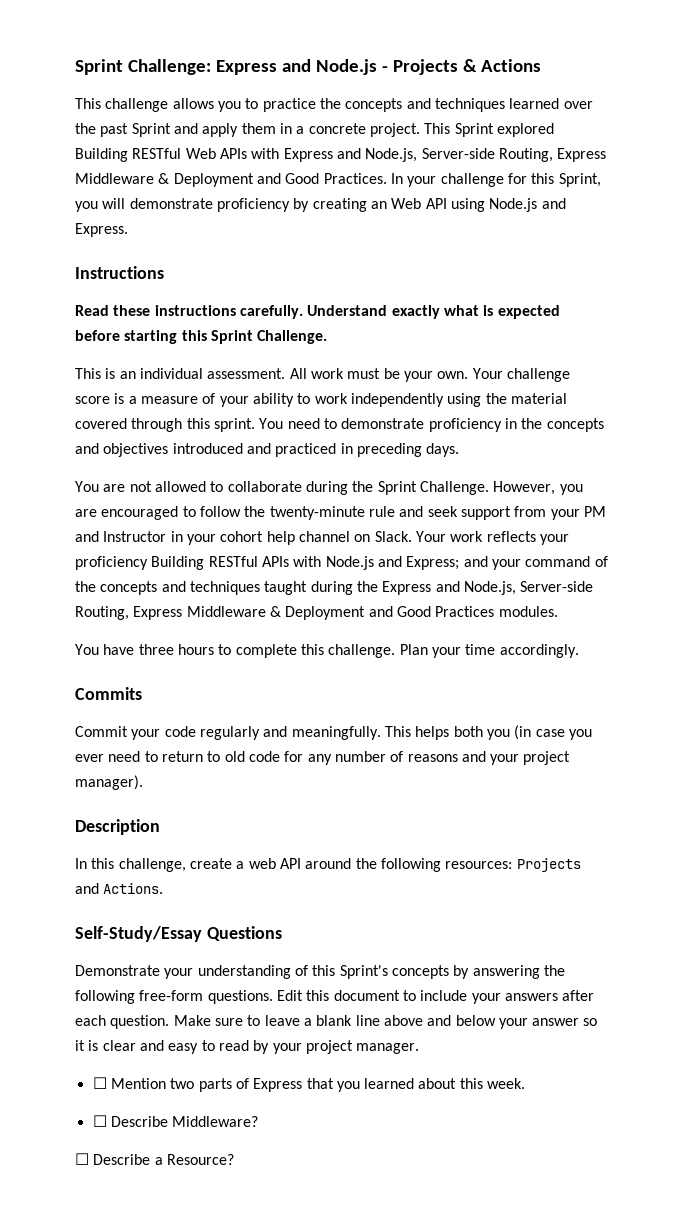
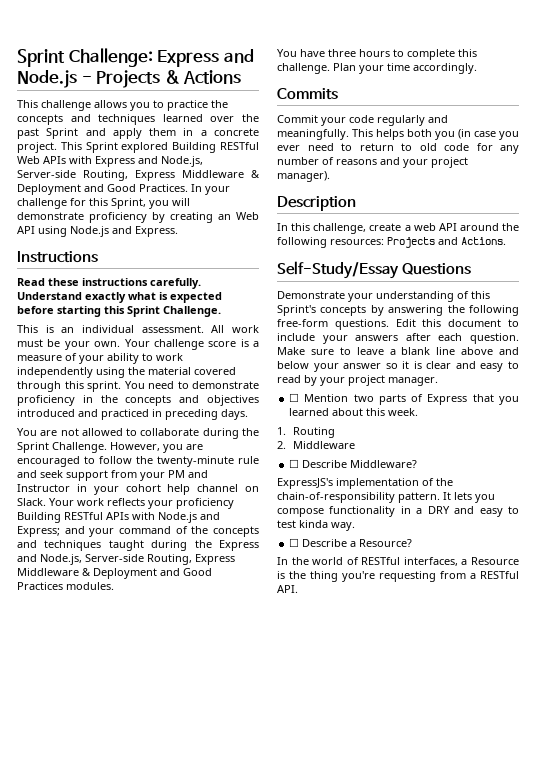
+ 1. Routing
+ 2. Middleware
+ ExpressJS's implementation of the chain-of-responsibility pattern. It lets you compose functionality in a DRY and easy to test kinda way.
  ☐ Describe a Resource?
+ In the world of RESTful interfaces, a Resource is the thing you're requesting from a RESTful API.

